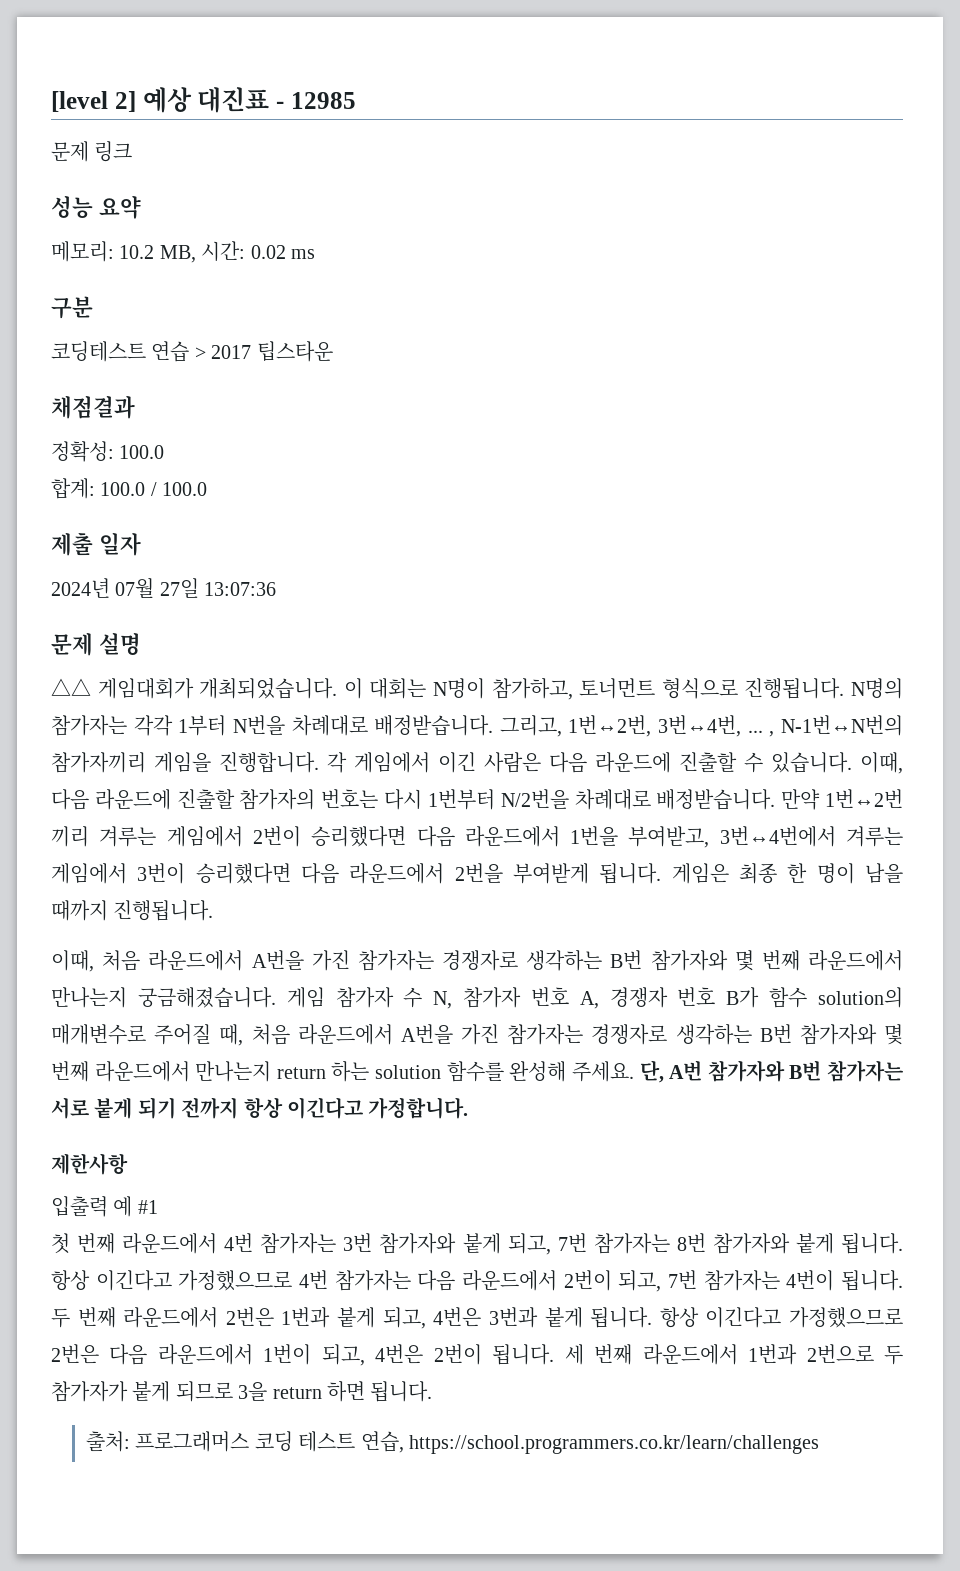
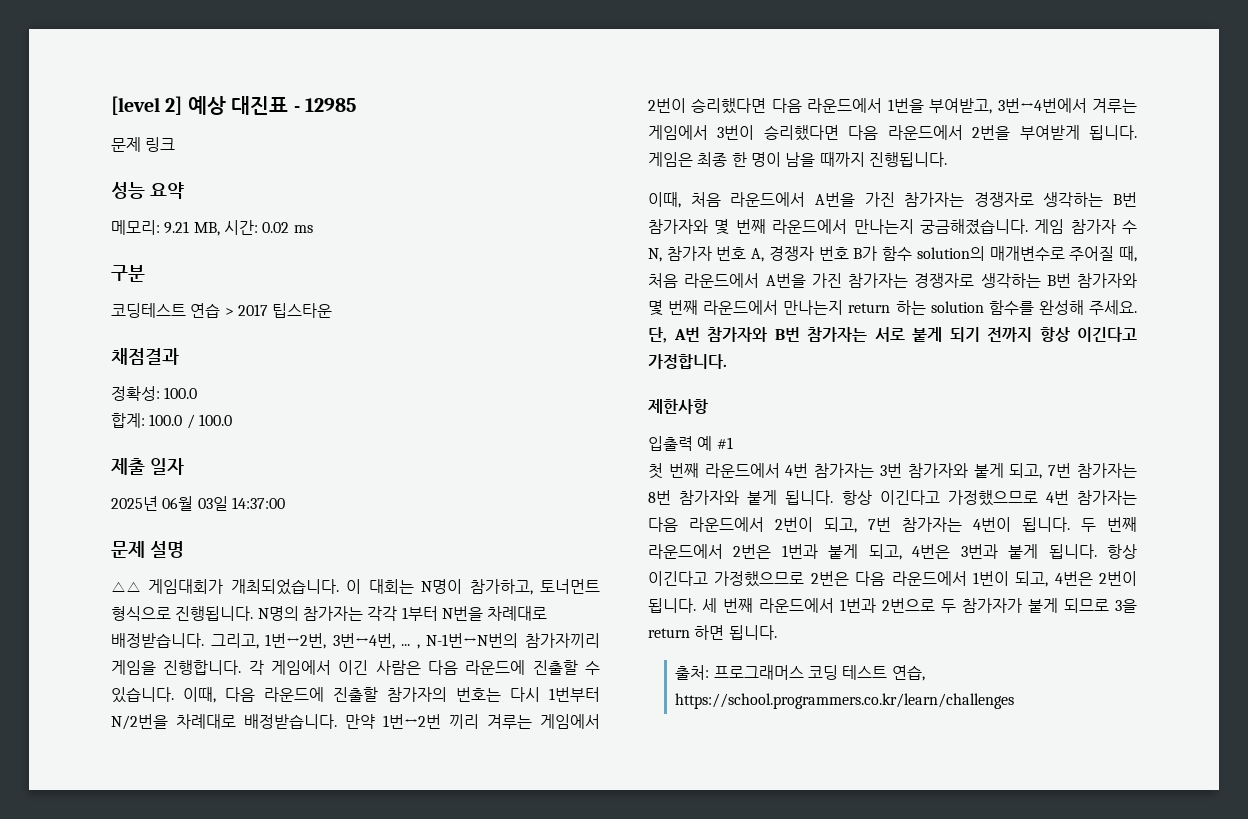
- 메모리: 10.2 MB, 시간: 0.02 ms
+ 메모리: 9.21 MB, 시간: 0.02 ms
- 2024년 07월 27일 13:07:36
+ 2025년 06월 03일 14:37:00

